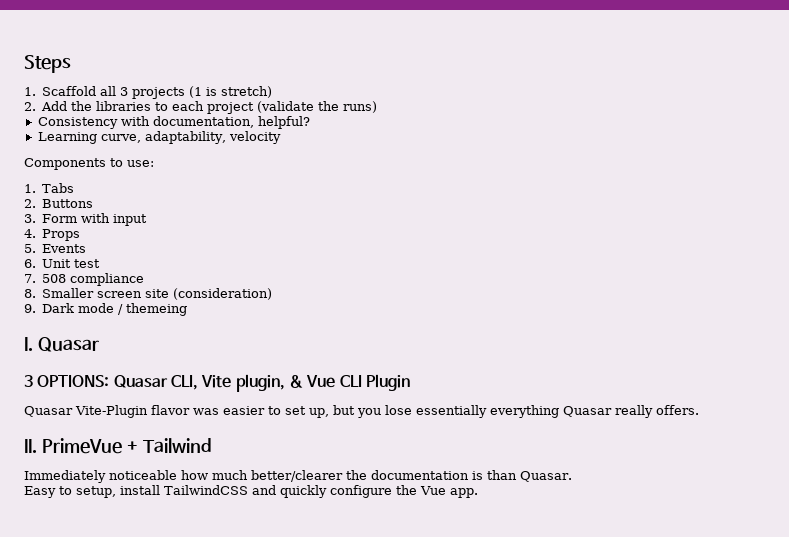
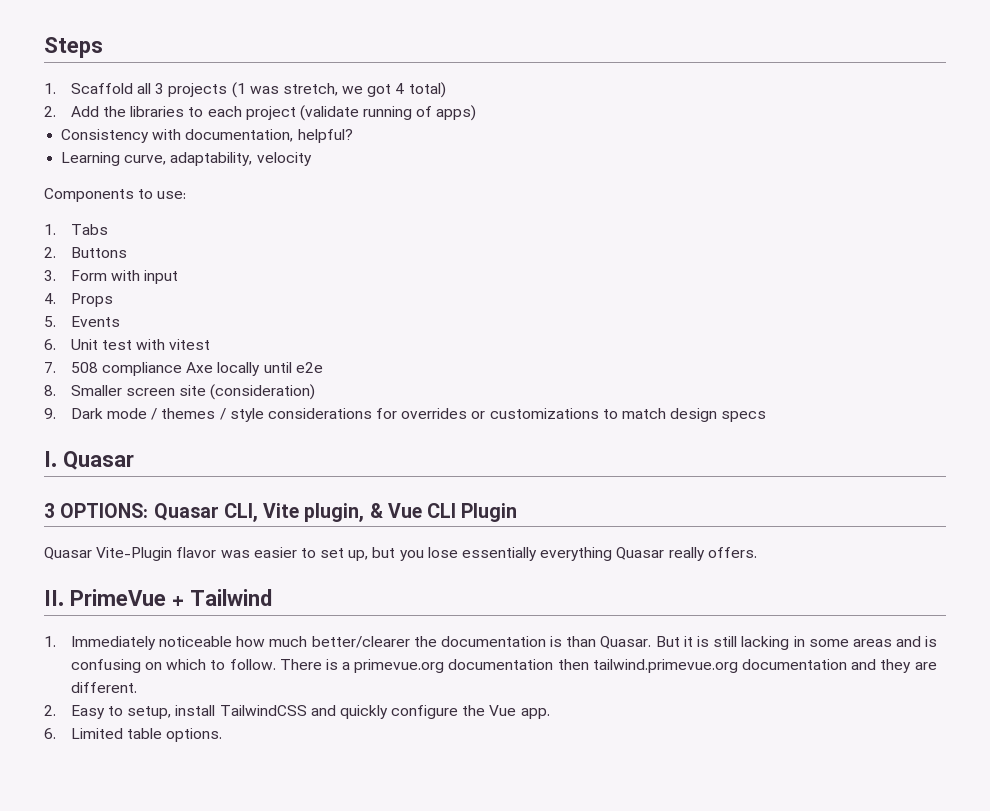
- 1. Scaffold all 3 projects (1 is stretch)
+ 1. Scaffold all 3 projects (1 was stretch, we got 4 total)
- 2. Add the libraries to each project (validate the runs)
+ 2. Add the libraries to each project (validate running of apps)
- 6. Unit test
+ 6. Unit test with vitest
- 7. 508 compliance
+ 7. 508 compliance Axe locally until e2e
- 9. Dark mode / themeing
+ 9. Dark mode / themes / style considerations for overrides or customizations to match design specs
- Immediately noticeable how much better/clearer the documentation is than Quasar.
- Easy to setup, install TailwindCSS and quickly configure the Vue app.
+ 1. Immediately noticeable how much better/clearer the documentation is than Quasar. But it is still lacking in some areas and is confusing on which to follow. There is a primevue.org documentation then tailwind.primevue.org documentation and they are different.
+ 2. Easy to setup, install TailwindCSS and quickly configure the Vue app.
+ 6. Limited table options.

